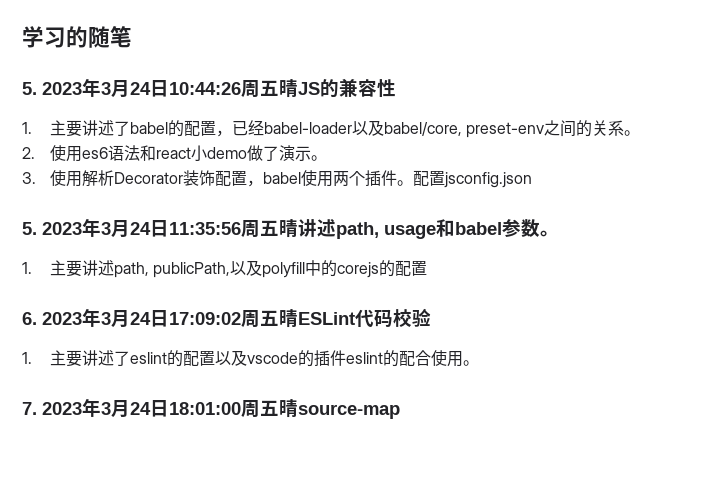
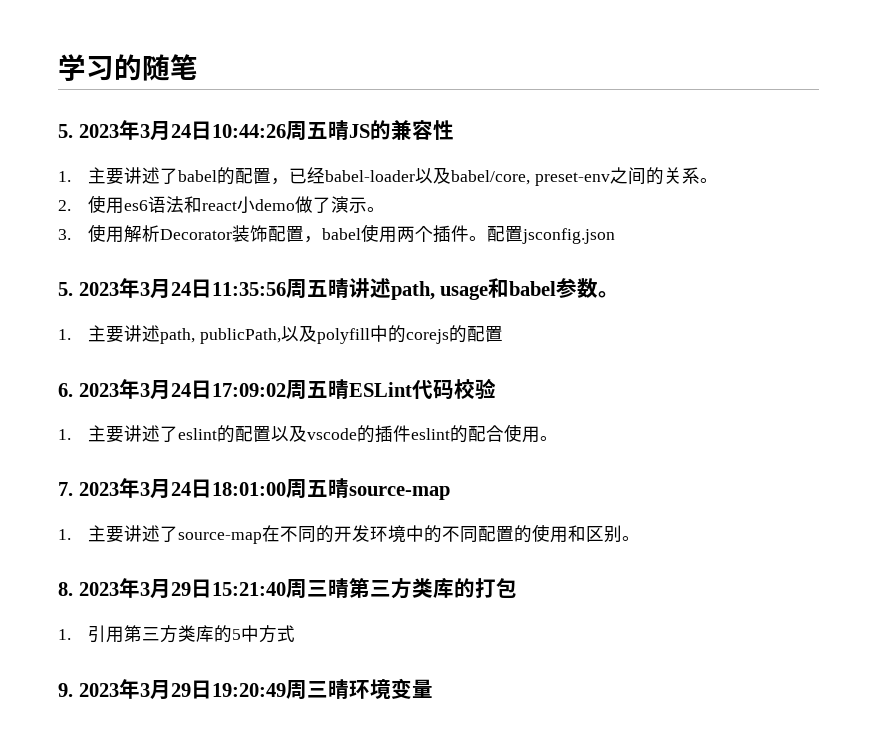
+ 1.主要讲述了source-map在不同的开发环境中的不同配置的使用和区别。
+ 8. 2023年3月29日15:21:40周三晴第三方类库的打包
+ 1.引用第三方类库的5中方式
+ 9. 2023年3月29日19:20:49周三晴环境变量

